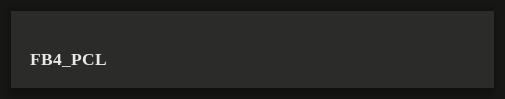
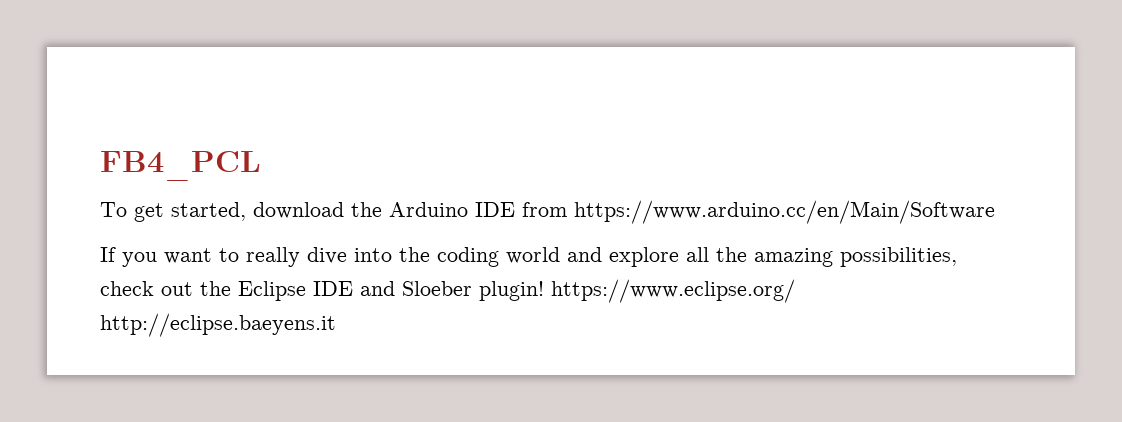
+ To get started, download the Arduino IDE from https://www.arduino.cc/en/Main/Software
+ If you want to really dive into the coding world and explore all the amazing possibilities, check out the Eclipse IDE and Sloeber plugin! https://www.eclipse.org/ http://eclipse.baeyens.it

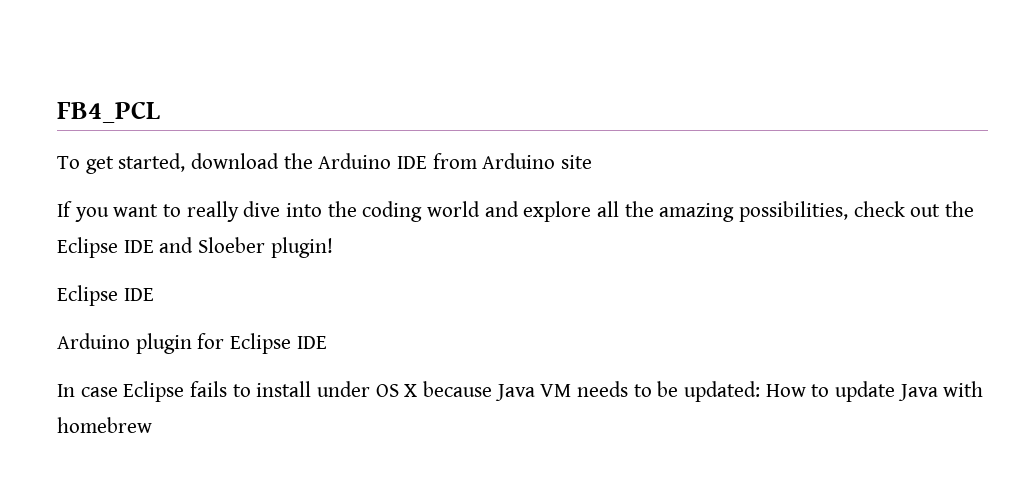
- To get started, download the Arduino IDE from https://www.arduino.cc/en/Main/Software
+ To get started, download the Arduino IDE from Arduino site
- If you want to really dive into the coding world and explore all the amazing possibilities, check out the Eclipse IDE and Sloeber plugin! https://www.eclipse.org/ http://eclipse.baeyens.it
+ If you want to really dive into the coding world and explore all the amazing possibilities, check out the Eclipse IDE and Sloeber plugin!
+ Eclipse IDE
+ Arduino plugin for Eclipse IDE
+ In case Eclipse fails to install under OS X because Java VM needs to be updated: How to update Java with homebrew

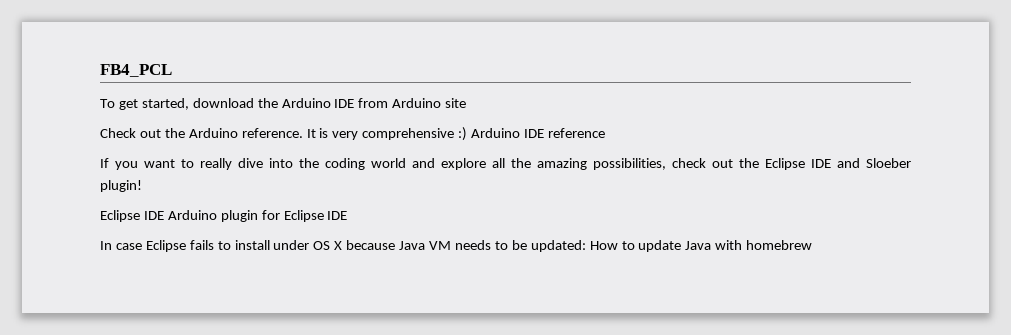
+ Check out the Arduino reference. It is very comprehensive :) Arduino IDE reference
  If you want to really dive into the coding world and explore all the amazing possibilities, check out the Eclipse IDE and Sloeber plugin!
- Eclipse IDE
- Arduino plugin for Eclipse IDE
+ Eclipse IDE Arduino plugin for Eclipse IDE

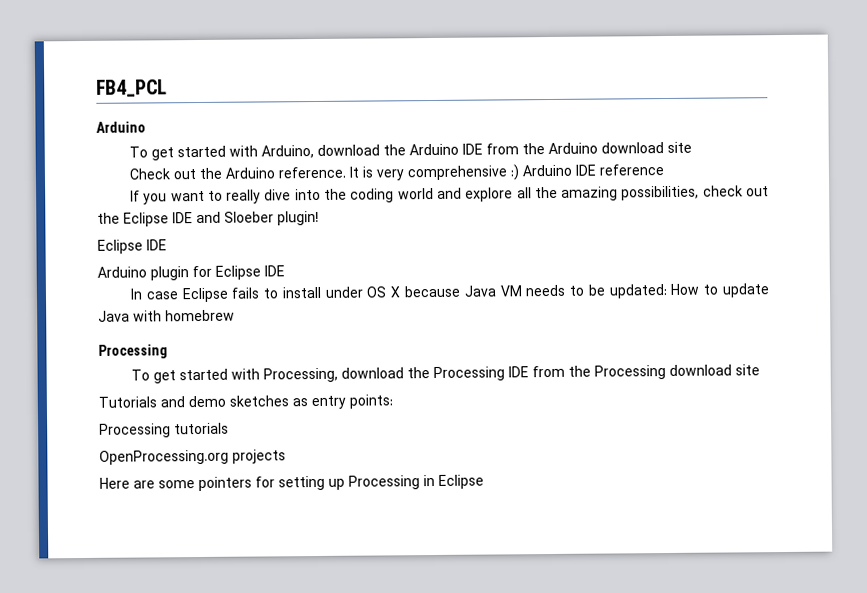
  FB4_PCL
- To get started, download the Arduino IDE from Arduino site
+ Arduino
+ To get started with Arduino, download the Arduino IDE from the Arduino download site
  If you want to really dive into the coding world and explore all the amazing possibilities, check out the Eclipse IDE and Sloeber plugin!
- Eclipse IDE Arduino plugin for Eclipse IDE
+ Eclipse IDE
+ Arduino plugin for Eclipse IDE
  In case Eclipse fails to install under OS X because Java VM needs to be updated: How to update Java with homebrew
+ Processing
+ To get started with Processing, download the Processing IDE from the Processing download site
+ Tutorials and demo sketches as entry points:
+ Processing tutorials
+ OpenProcessing.org projects
+ Here are some pointers for setting up Processing in Eclipse

